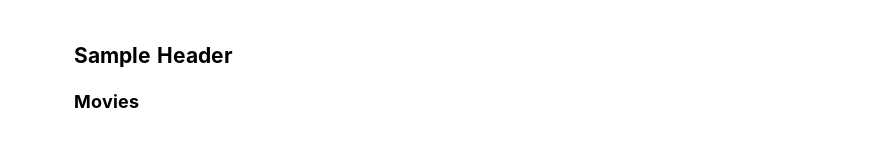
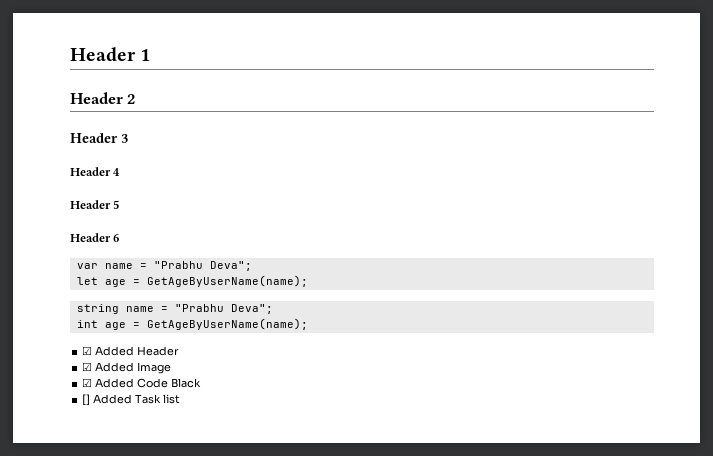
- Sample Header
- Movies
+ Header 1
+ Header 2
+ Header 3
+ Header 4
+ Header 5
+ Header 6
+ var name = "Prabhu Deva";
+ let age = GetAgeByUserName(name);
+ string name = "Prabhu Deva";
+ int age = GetAgeByUserName(name);
+ ☑ Added Header
+ ☑ Added Image
+ ☑ Added Code Black
+ [] Added Task list

